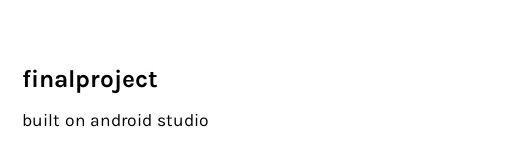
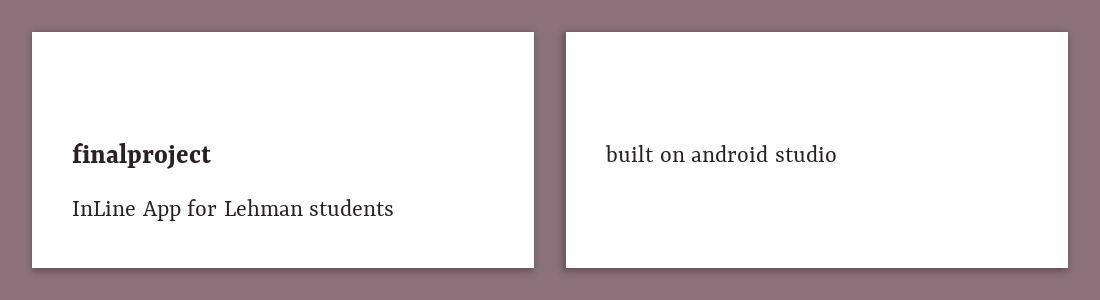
+ InLine App for Lehman students

